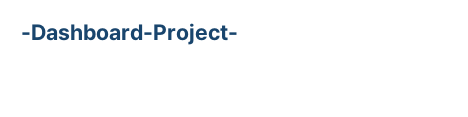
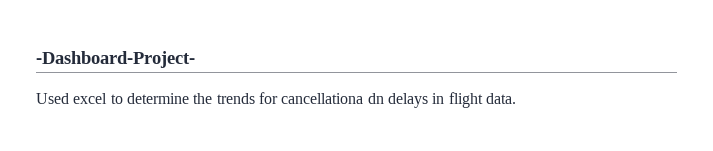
+ Used excel to determine the trends for cancellationa dn delays in flight data.

